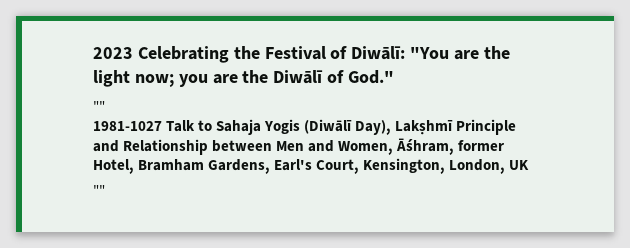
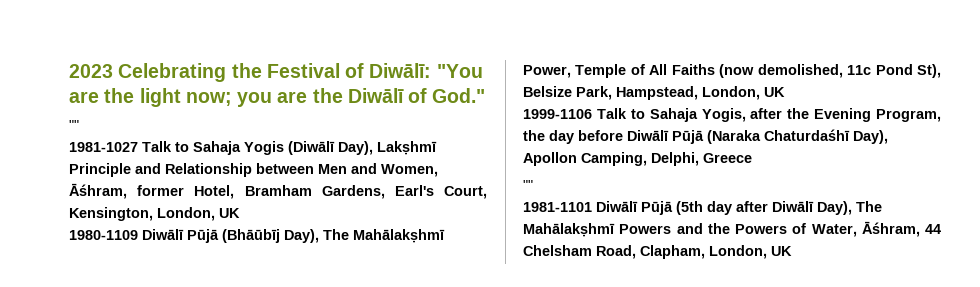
  1981-1027 Talk to Sahaja Yogis (Diwālī Day), Lakṣhmī Principle and Relationship between Men and Women, Āśhram, former Hotel, Bramham Gardens, Earl's Court, Kensington, London, UK
+ 1980-1109 Diwālī Pūjā (Bhāūbīj Day), The Mahālakṣhmī Power, Temple of All Faiths (now demolished, 11c Pond St), Belsize Park, Hampstead, London, UK
+ 1999-1106 Talk to Sahaja Yogis, after the Evening Program, the day before Diwālī Pūjā (Naraka Chaturdaśhī Day), Apollon Camping, Delphi, Greece
  ""
+ 1981-1101 Diwālī Pūjā (5th day after Diwālī Day), The Mahālakṣhmī Powers and the Powers of Water, Āśhram, 44 Chelsham Road, Clapham, London, UK

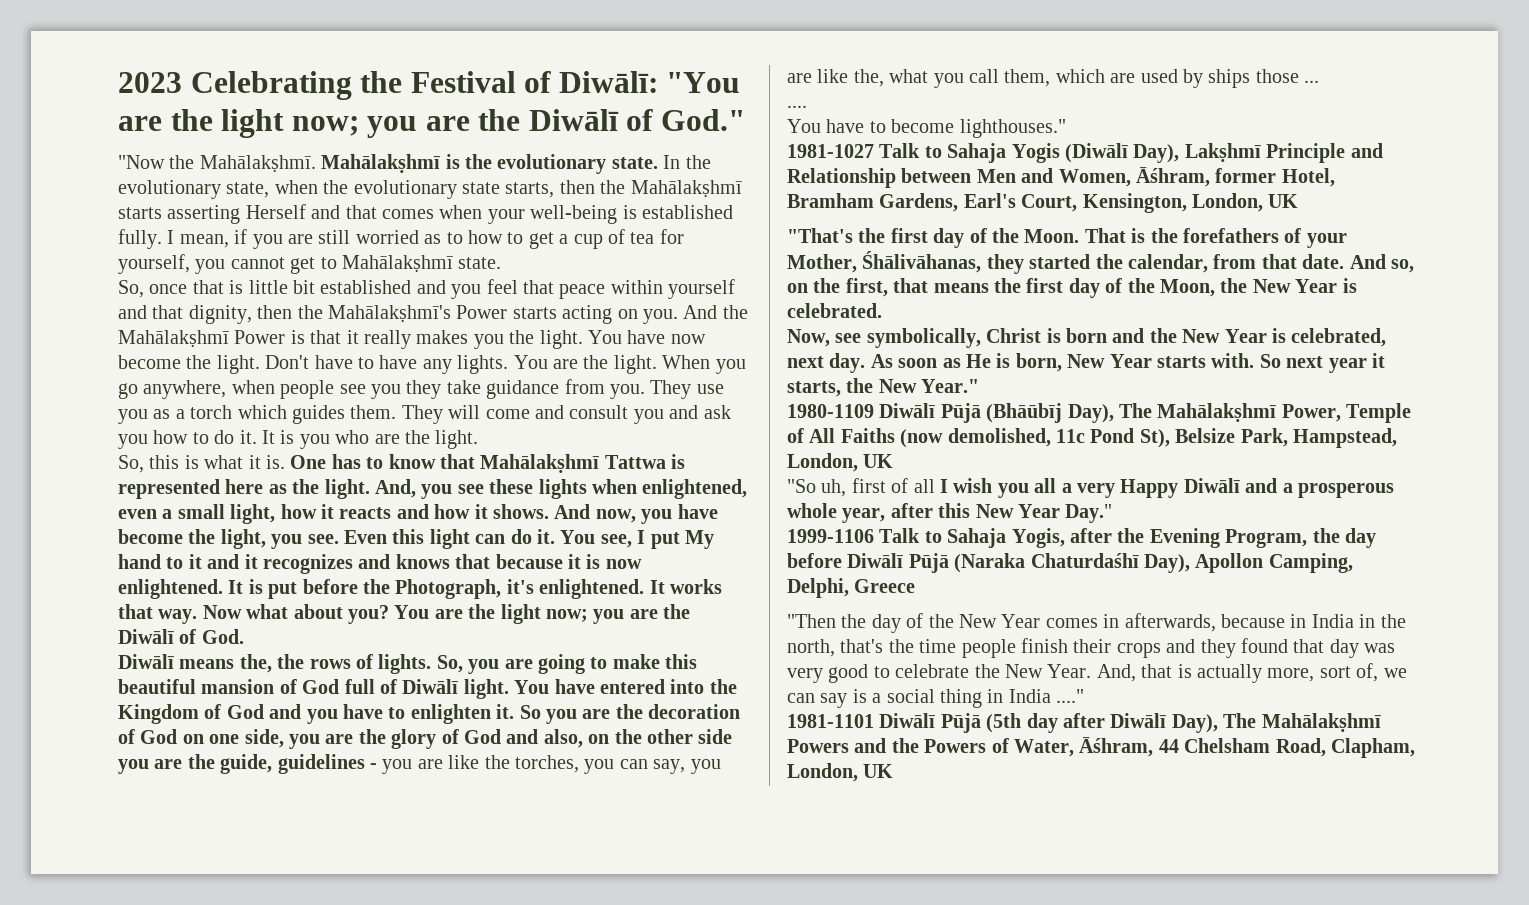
  2023 Celebrating the Festival of Diwālī: "You are the light now; you are the Diwālī of God."
- ""
+ "Now the Mahālakṣhmī. Mahālakṣhmī is the evolutionary state. In the evolutionary state, when the evolutionary state starts, then the Mahālakṣhmī starts asserting Herself and that comes when your well-being is established fully. I mean, if you are still worried as to how to get a cup of tea for yourself, you cannot get to Mahālakṣhmī state.
+ So, once that is little bit established and you feel that peace within yourself and that dignity, then the Mahālakṣhmī's Power starts acting on you. And the Mahālakṣhmī Power is that it really makes you the light. You have now become the light. Don't have to have any lights. You are the light. When you go anywhere, when people see you they take guidance from you. They use you as a torch which guides them. They will come and consult you and ask you how to do it. It is you who are the light.
+ So, this is what it is. One has to know that Mahālakṣhmī Tattwa is represented here as the light. And, you see these lights when enlightened, even a small light, how it reacts and how it shows. And now, you have become the light, you see. Even this light can do it. You see, I put My hand to it and it recognizes and knows that because it is now enlightened. It is put before the Photograph, it's enlightened. It works that way. Now what about you? You are the light now; you are the Diwālī of God.
+ Diwālī means the, the rows of lights. So, you are going to make this beautiful mansion of God full of Diwālī light. You have entered into the Kingdom of God and you have to enlighten it. So you are the decoration of God on one side, you are the glory of God and also, on the other side you are the guide, guidelines - you are like the torches, you can say, you are like the, what you call them, which are used by ships those ...
+ ....
+ You have to become lighthouses."
+ "That's the first day of the Moon. That is the forefathers of your Mother, Śhālivāhanas, they started the calendar, from that date. And so, on the first, that means the first day of the Moon, the New Year is celebrated.
+ Now, see symbolically, Christ is born and the New Year is celebrated, next day. As soon as He is born, New Year starts with. So next year it starts, the New Year."
+ "So uh, first of all I wish you all a very Happy Diwālī and a prosperous whole year, after this New Year Day."
  1999-1106 Talk to Sahaja Yogis, after the Evening Program, the day before Diwālī Pūjā (Naraka Chaturdaśhī Day), Apollon Camping, Delphi, Greece
- ""
+ "Then the day of the New Year comes in afterwards, because in India in the north, that's the time people finish their crops and they found that day was very good to celebrate the New Year. And, that is actually more, sort of, we can say is a social thing in India ...."

